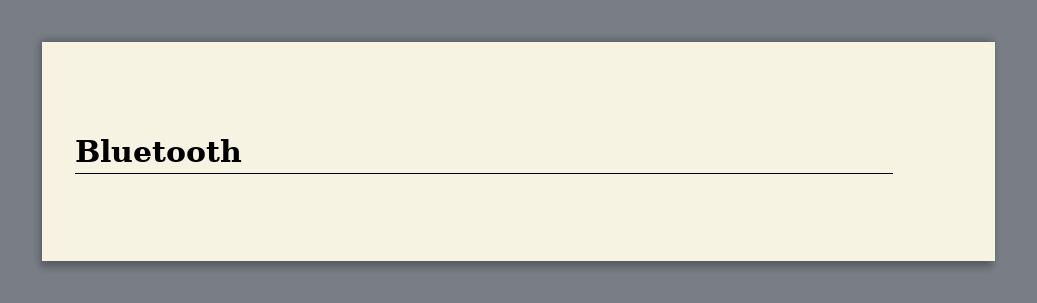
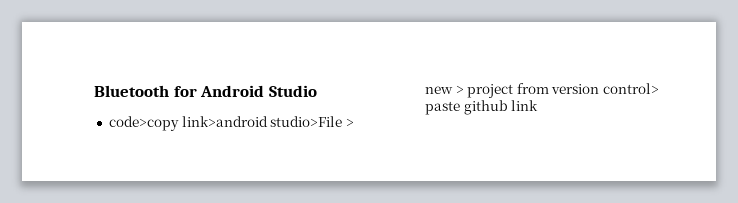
- Bluetooth
+ Bluetooth for Android Studio
+ code>copy link>android studio>File > new > project from version control> paste github link

